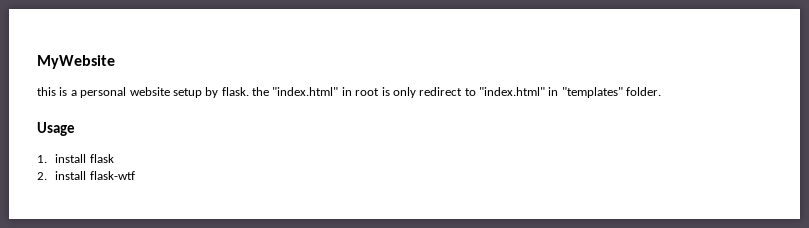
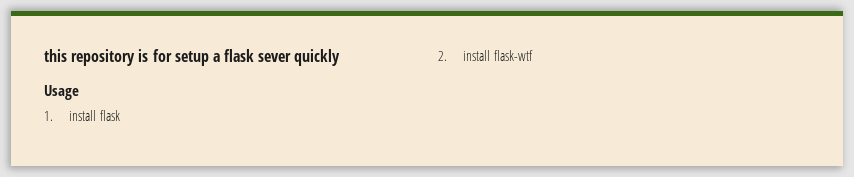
- MyWebsite
- this is a personal website setup by flask. the "index.html" in root is only redirect to "index.html" in "templates" folder.
+ this repository is for setup a flask sever quickly

